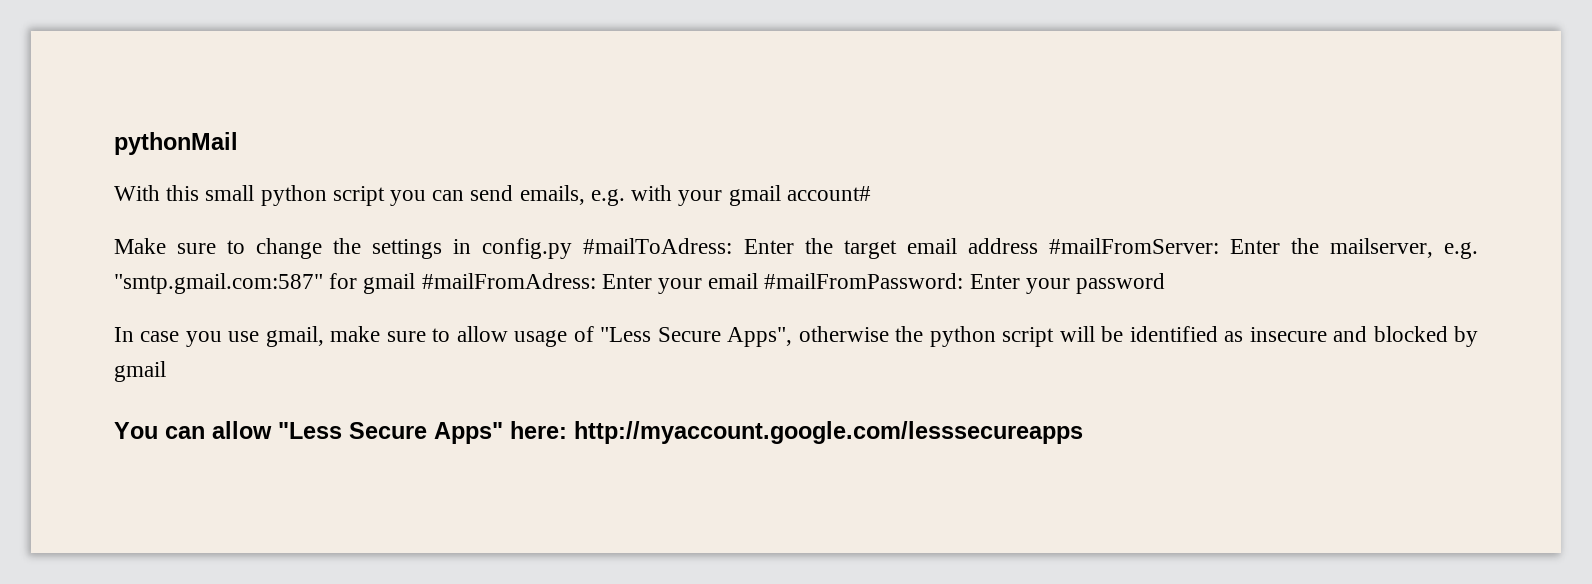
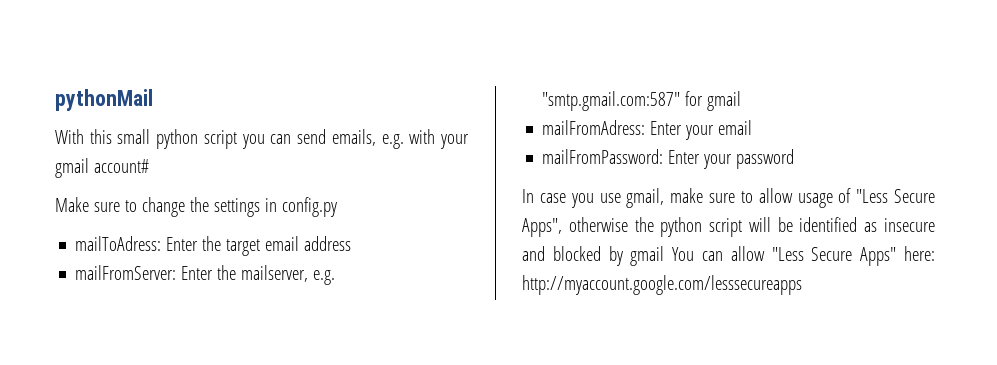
- Make sure to change the settings in config.py #mailToAdress: Enter the target email address #mailFromServer: Enter the mailserver, e.g. "smtp.gmail.com:587" for gmail #mailFromAdress: Enter your email #mailFromPassword: Enter your password
+ Make sure to change the settings in config.py
+ mailToAdress: Enter the target email address
+ mailFromServer: Enter the mailserver, e.g. "smtp.gmail.com:587" for gmail
+ mailFromAdress: Enter your email
+ mailFromPassword: Enter your password
- In case you use gmail, make sure to allow usage of "Less Secure Apps", otherwise the python script will be identified as insecure and blocked by gmail
- You can allow "Less Secure Apps" here: http://myaccount.google.com/lesssecureapps
+ In case you use gmail, make sure to allow usage of "Less Secure Apps", otherwise the python script will be identified as insecure and blocked by gmail You can allow "Less Secure Apps" here: http://myaccount.google.com/lesssecureapps

